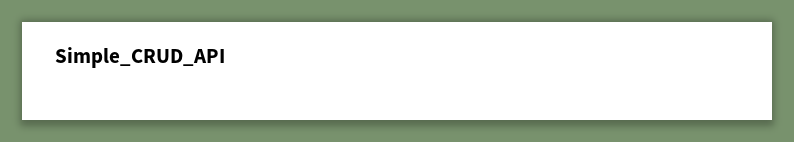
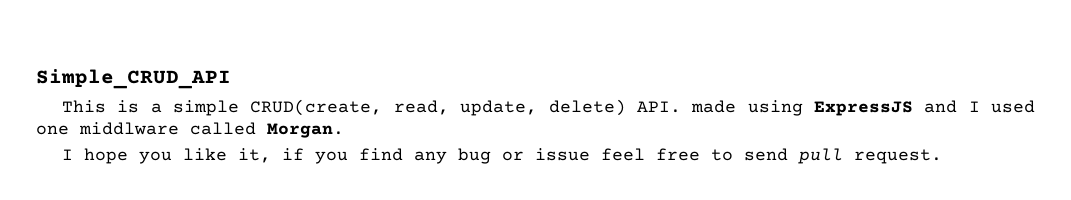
+ This is a simple CRUD(create, read, update, delete) API. made using ExpressJS and I used one middlware called Morgan.
+ I hope you like it, if you find any bug or issue feel free to send pull request.

